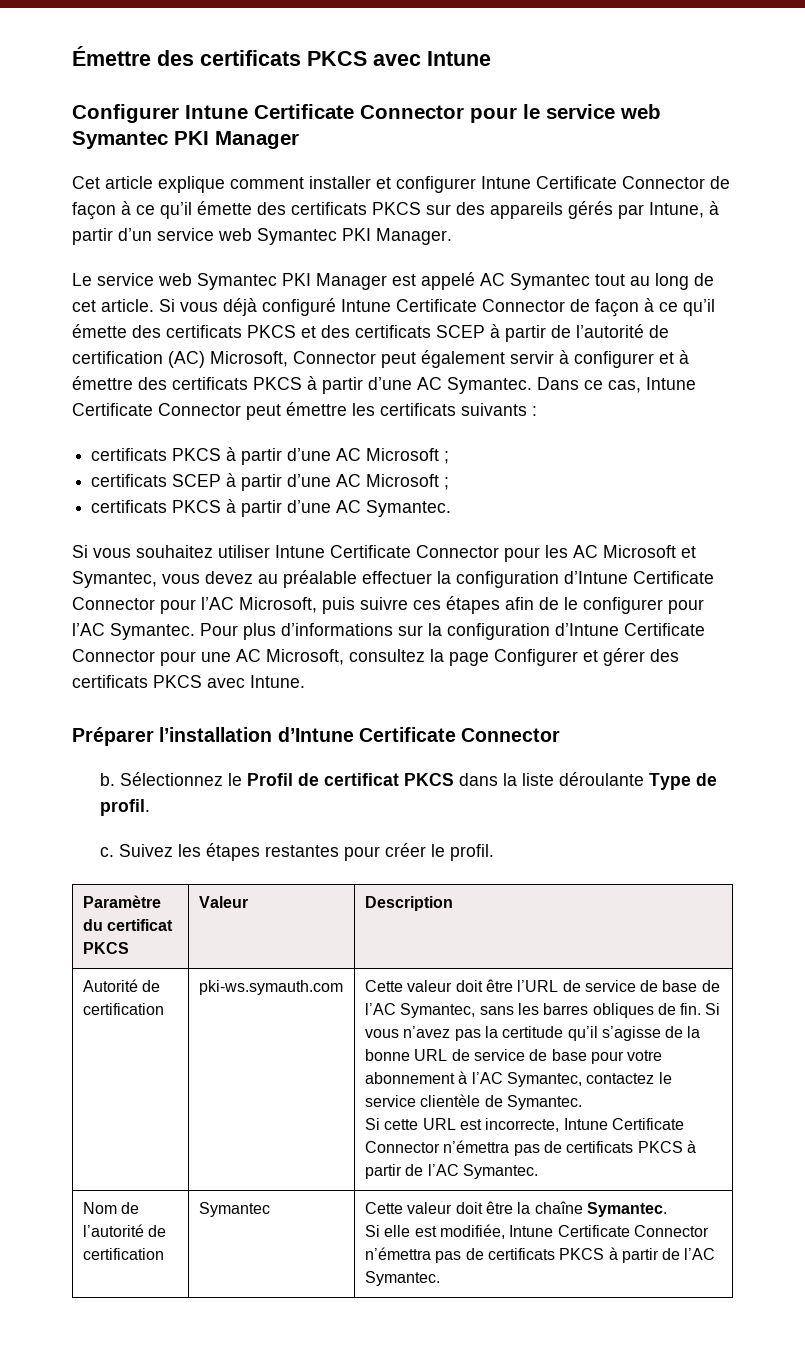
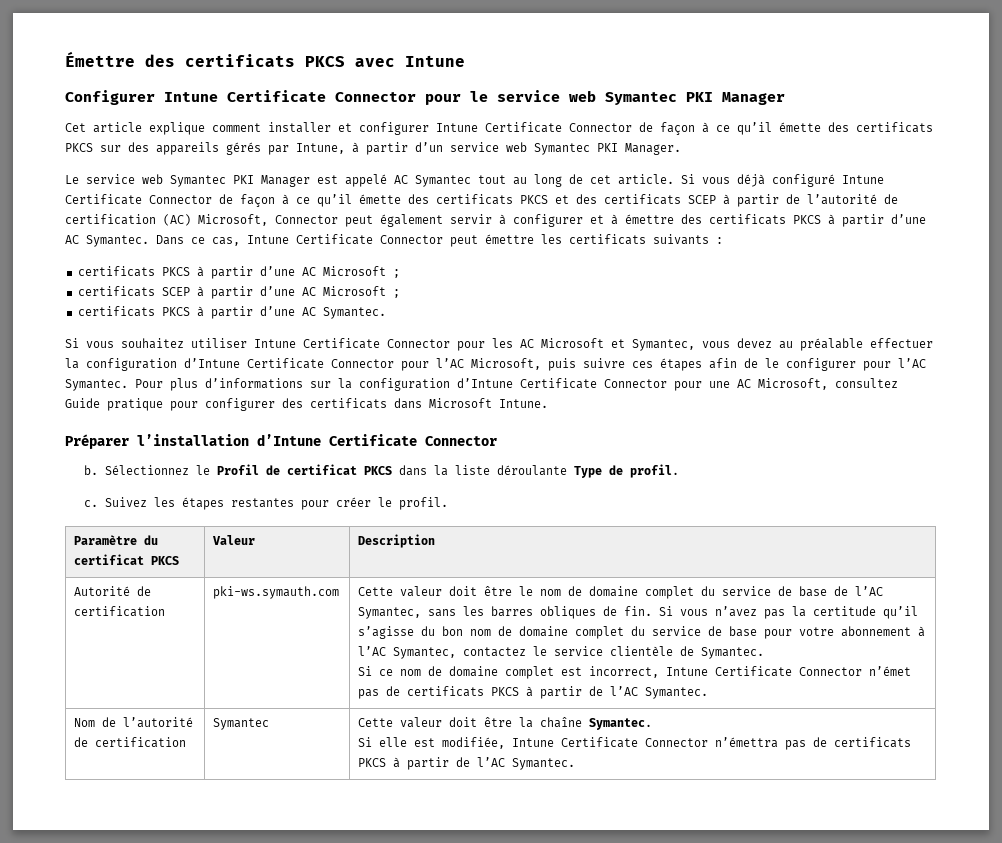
- Pour plus d’informations sur la configuration d’Intune Certificate Connector pour une AC Microsoft, consultez la page Configurer et gérer des certificats PKCS avec Intune.
+ Pour plus d’informations sur la configuration d’Intune Certificate Connector pour une AC Microsoft, consultez Guide pratique pour configurer des certificats dans Microsoft Intune.
- Cette valeur doit être l’URL de service de base de l’AC Symantec, sans les barres obliques de fin.
+ Cette valeur doit être le nom de domaine complet du service de base de l’AC Symantec, sans les barres obliques de fin.
- Si vous n’avez pas la certitude qu’il s’agisse de la bonne URL de service de base pour votre abonnement à l’AC Symantec, contactez le service clientèle de Symantec.
+ Si vous n’avez pas la certitude qu’il s’agisse du bon nom de domaine complet du service de base pour votre abonnement à l’AC Symantec, contactez le service clientèle de Symantec.
- Si cette URL est incorrecte, Intune Certificate Connector n’émettra pas de certificats PKCS à partir de l’AC Symantec.
+ Si ce nom de domaine complet est incorrect, Intune Certificate Connector n’émet pas de certificats PKCS à partir de l’AC Symantec.

